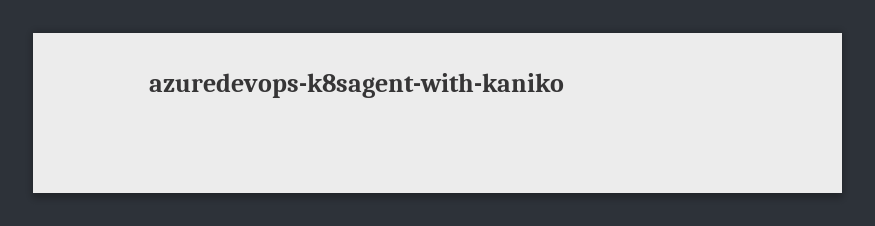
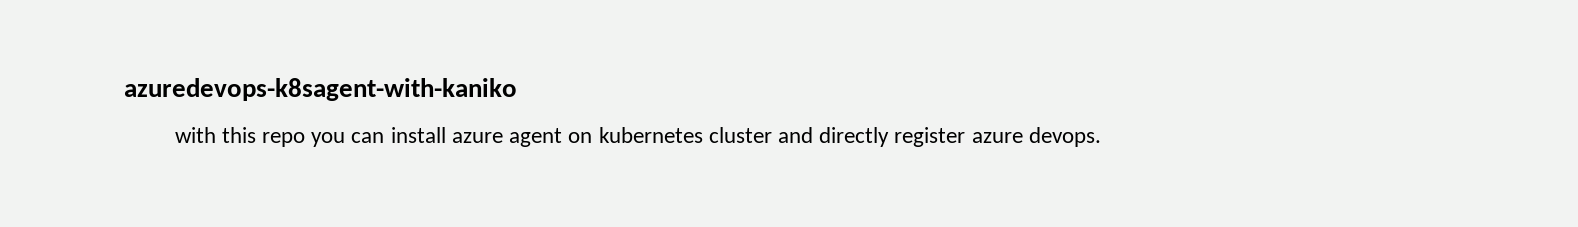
+ with this repo you can install azure agent on kubernetes cluster and directly register azure devops.

